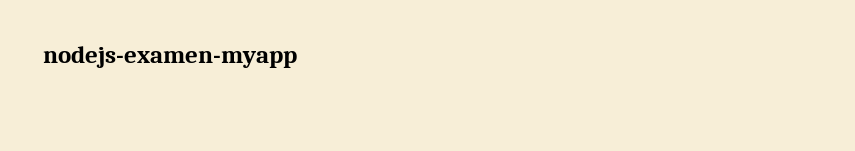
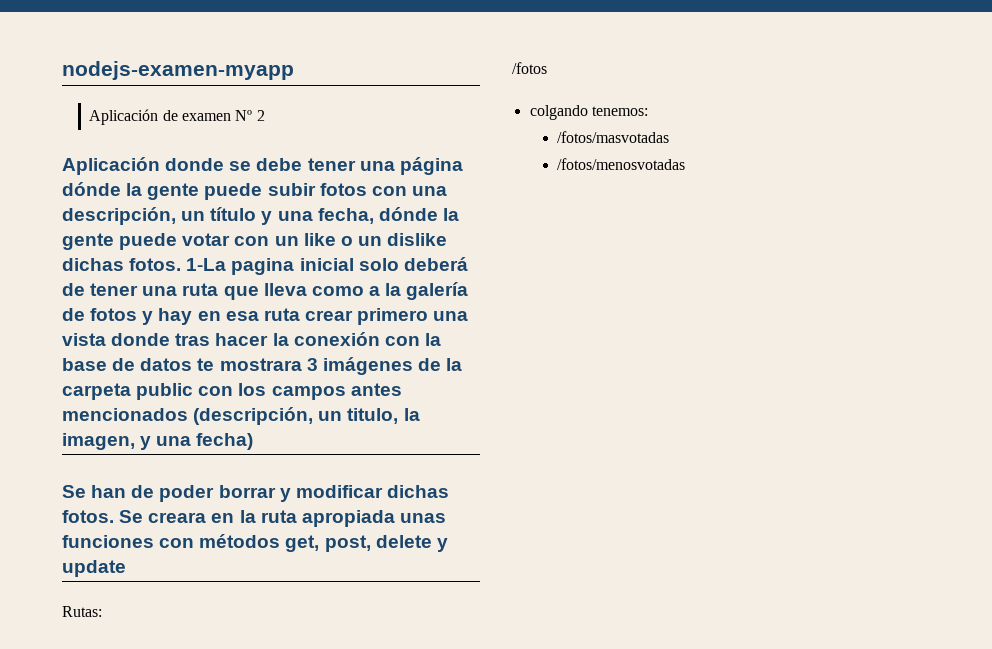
+ Aplicación de examen Nº 2
+ Aplicación donde se debe tener una página dónde la gente puede subir fotos con una descripción, un título y una fecha, dónde la gente puede votar con un like o un dislike dichas fotos. 1-La pagina inicial solo deberá de tener una ruta que lleva como a la galería de fotos y hay en esa ruta crear primero una vista donde tras hacer la conexión con la base de datos te mostrara 3 imágenes de la carpeta public con los campos antes mencionados (descripción, un titulo, la imagen, y una fecha)
+ Se han de poder borrar y modificar dichas fotos. Se creara en la ruta apropiada unas funciones con métodos get, post, delete y update
+ Rutas:
+ /fotos
+ colgando tenemos:
+ /fotos/masvotadas
+ /fotos/menosvotadas

